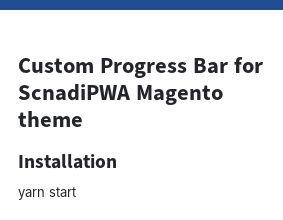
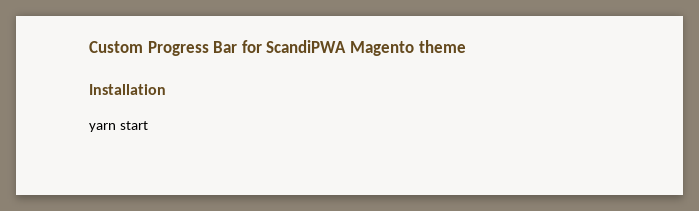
- Custom Progress Bar for ScnadiPWA Magento theme
+ Custom Progress Bar for ScandiPWA Magento theme

